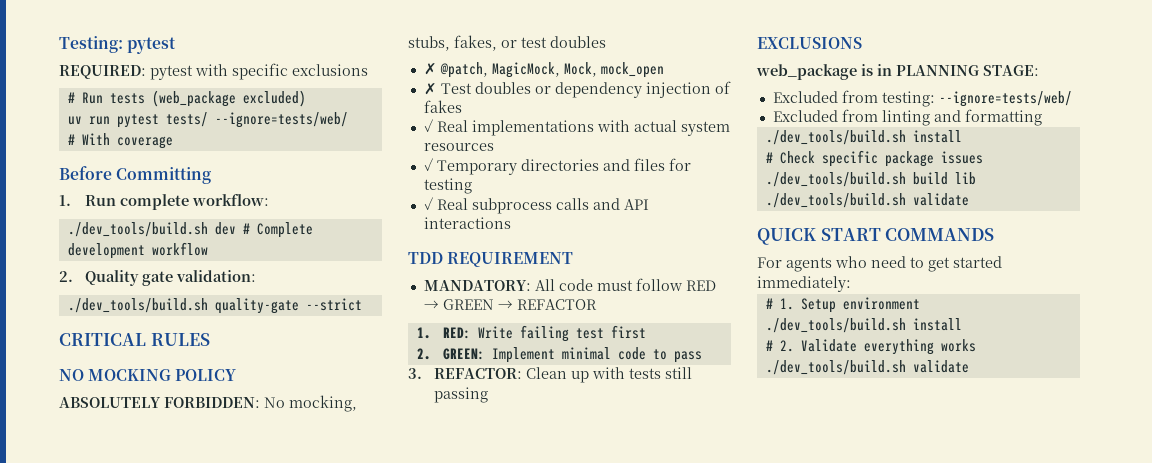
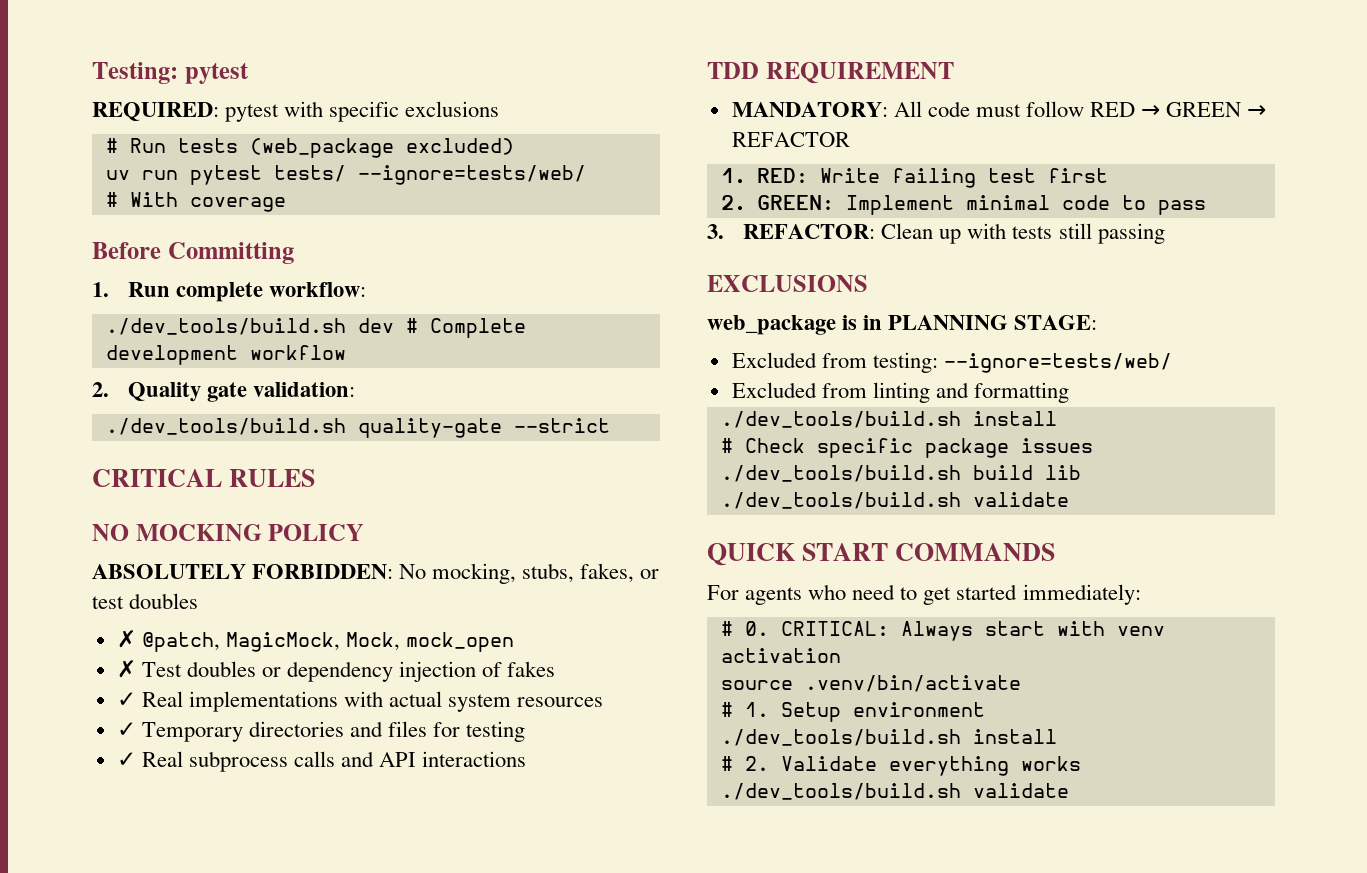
+ # 0. CRITICAL: Always start with venv activation
+ source .venv/bin/activate

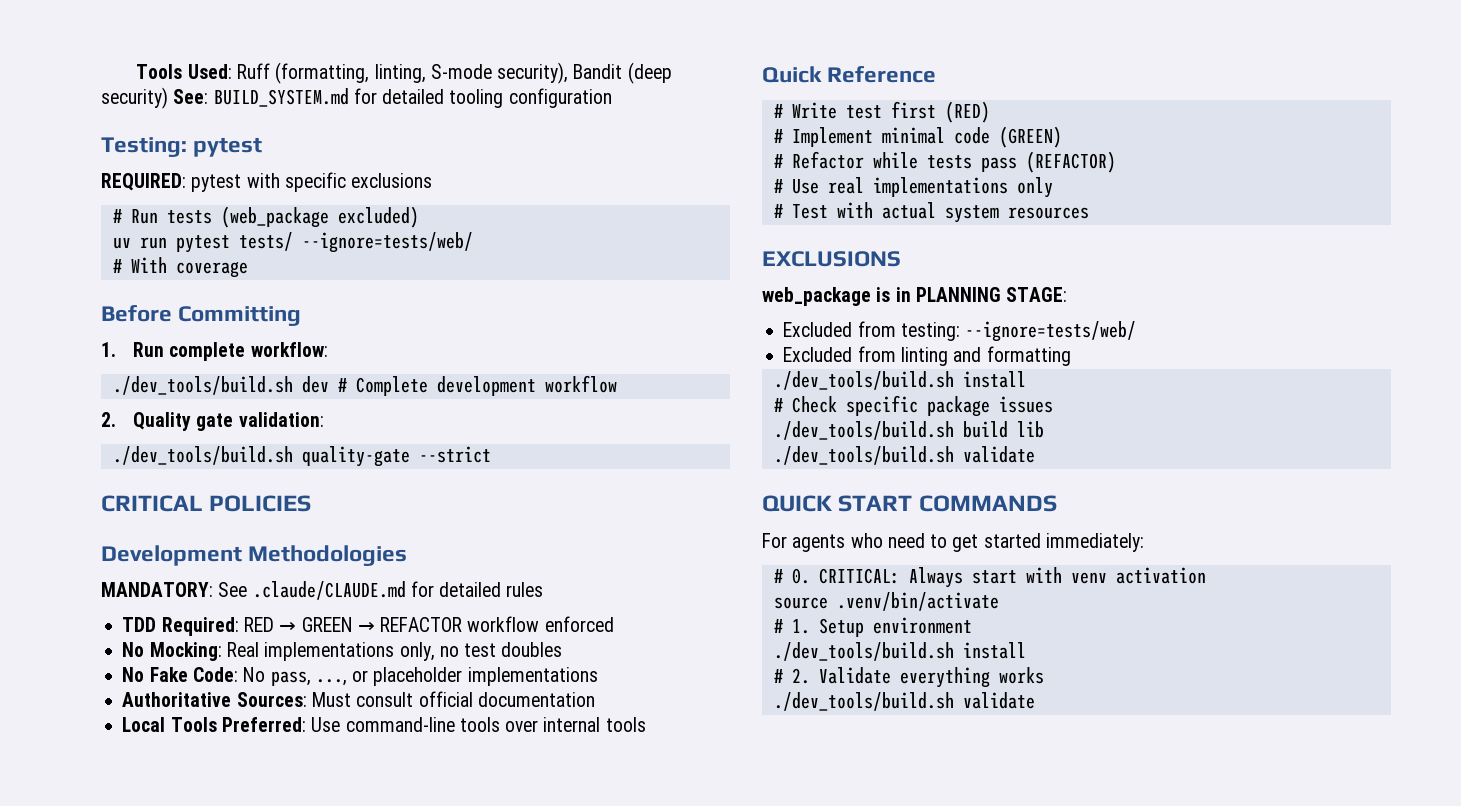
+ Tools Used: Ruff (formatting, linting, S-mode security), Bandit (deep security) See: BUILD_SYSTEM.md for detailed tooling configuration
- CRITICAL RULES
- NO MOCKING POLICY
- ABSOLUTELY FORBIDDEN: No mocking, stubs, fakes, or test doubles
- ✗ @patch, MagicMock, Mock, mock_open
- ✗ Test doubles or dependency injection of fakes
- ✓ Real implementations with actual system resources
- ✓ Temporary directories and files for testing
- ✓ Real subprocess calls and API interactions
- TDD REQUIREMENT
- MANDATORY: All code must follow RED → GREEN → REFACTOR
- 1. RED: Write failing test first
- 2. GREEN: Implement minimal code to pass
- 3. REFACTOR: Clean up with tests still passing
+ CRITICAL POLICIES
+ Development Methodologies
+ MANDATORY: See .claude/CLAUDE.md for detailed rules
+ TDD Required: RED → GREEN → REFACTOR workflow enforced
+ No Mocking: Real implementations only, no test doubles
+ No Fake Code: No pass, ..., or placeholder implementations
+ Authoritative Sources: Must consult official documentation
+ Local Tools Preferred: Use command-line tools over internal tools
+ Quick Reference
+ # Write test first (RED)
+ # Implement minimal code (GREEN)
+ # Refactor while tests pass (REFACTOR)
+ # Use real implementations only
+ # Test with actual system resources

